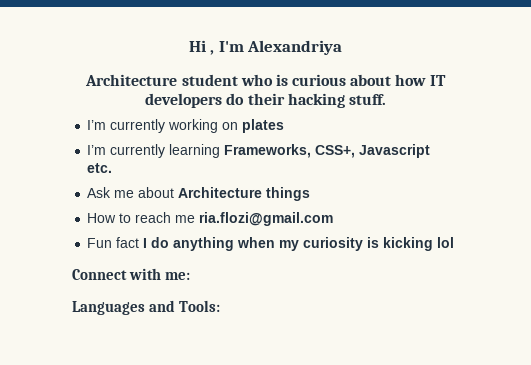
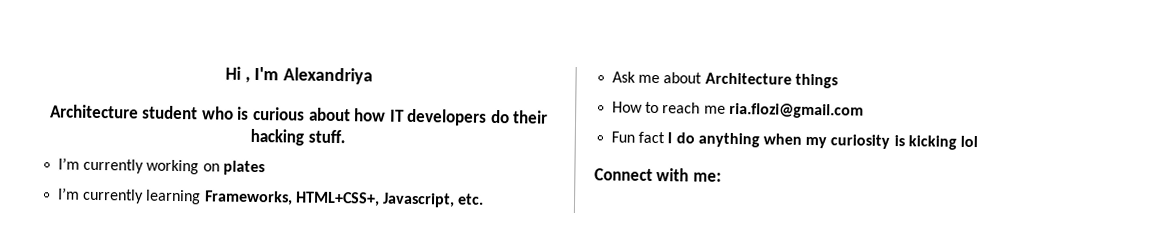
- I’m currently learning Frameworks, CSS+, Javascript etc.
+ I’m currently learning Frameworks, HTML+CSS+, Javascript, etc.
- Languages and Tools:

